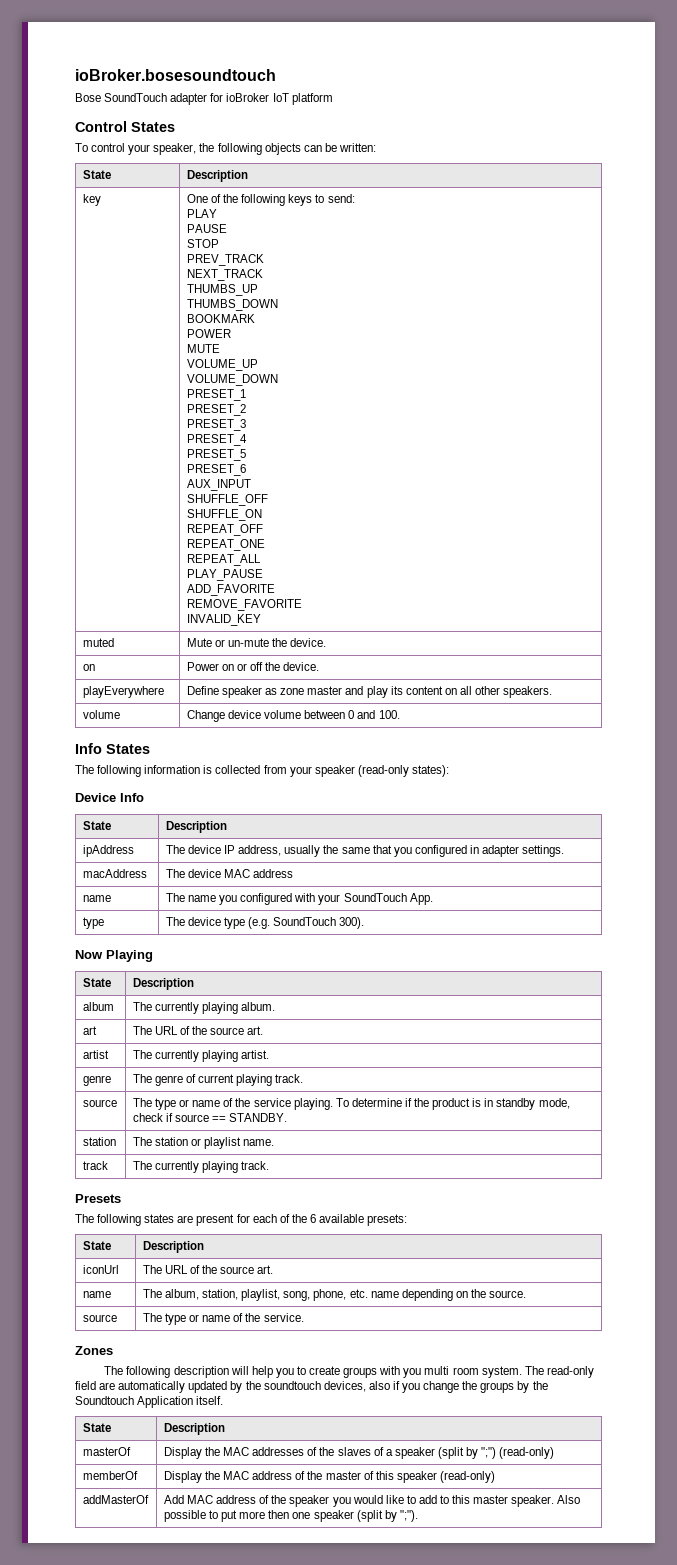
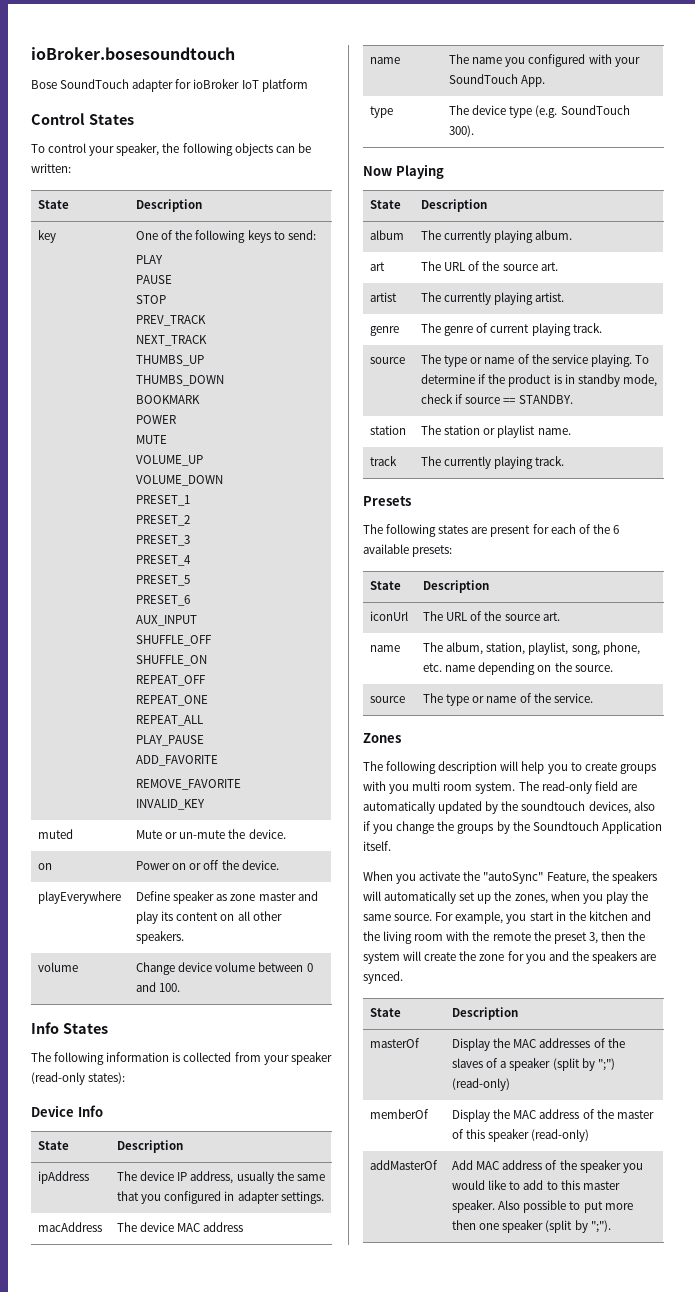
+ When you activate the "autoSync" Feature, the speakers will automatically set up the zones, when you play the same source. For example, you start in the kitchen and the living room with the remote the preset 3, then the system will create the zone for you and the speakers are synced.

